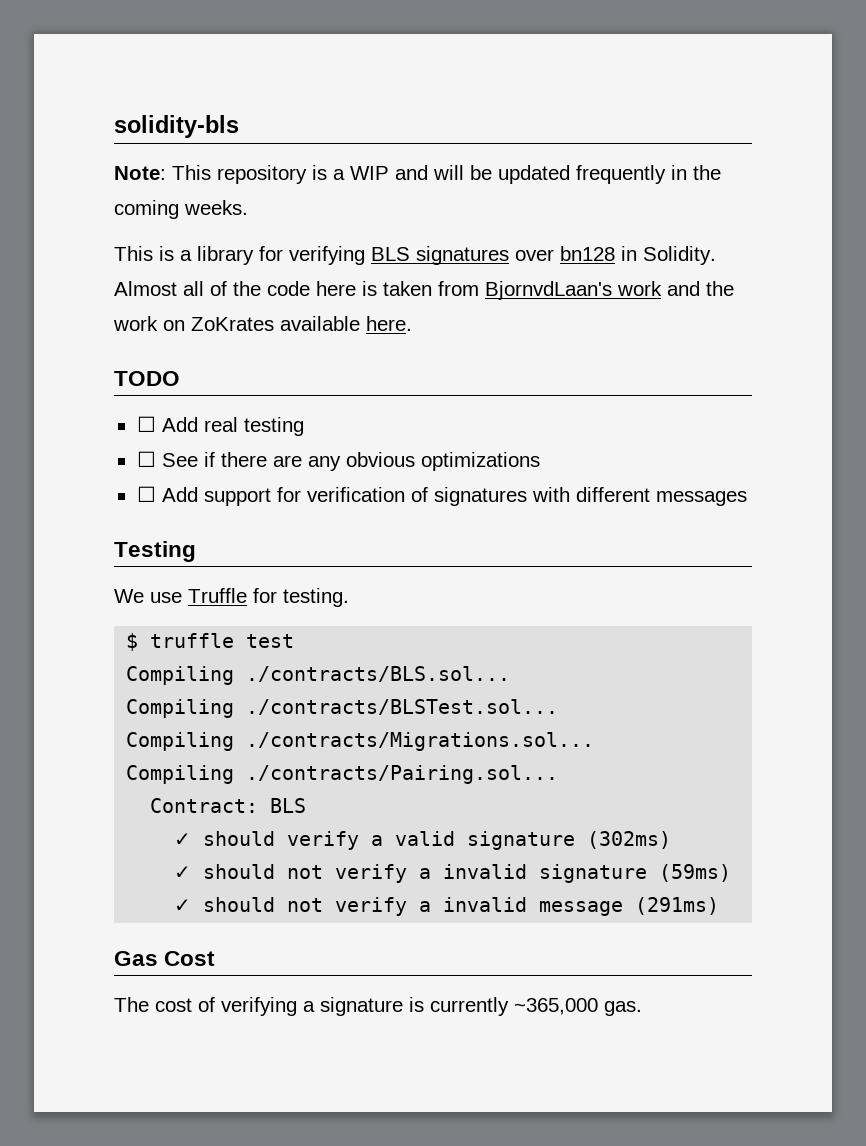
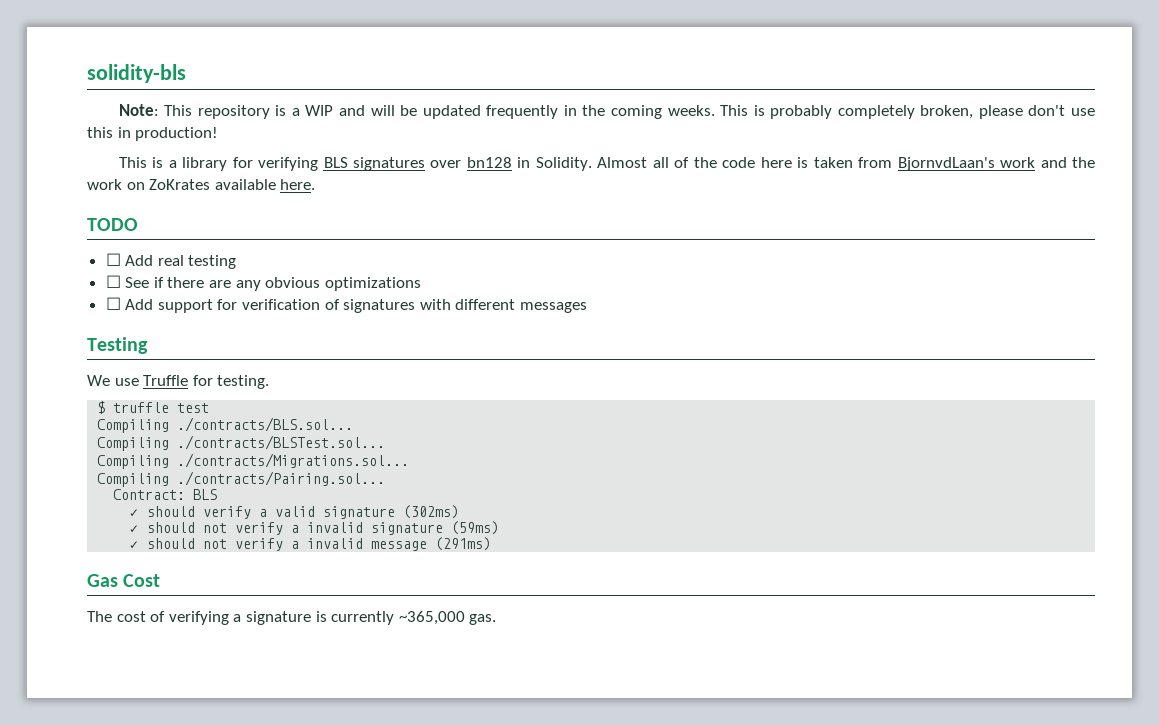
+ This is probably completely broken, please don't use this in production!

